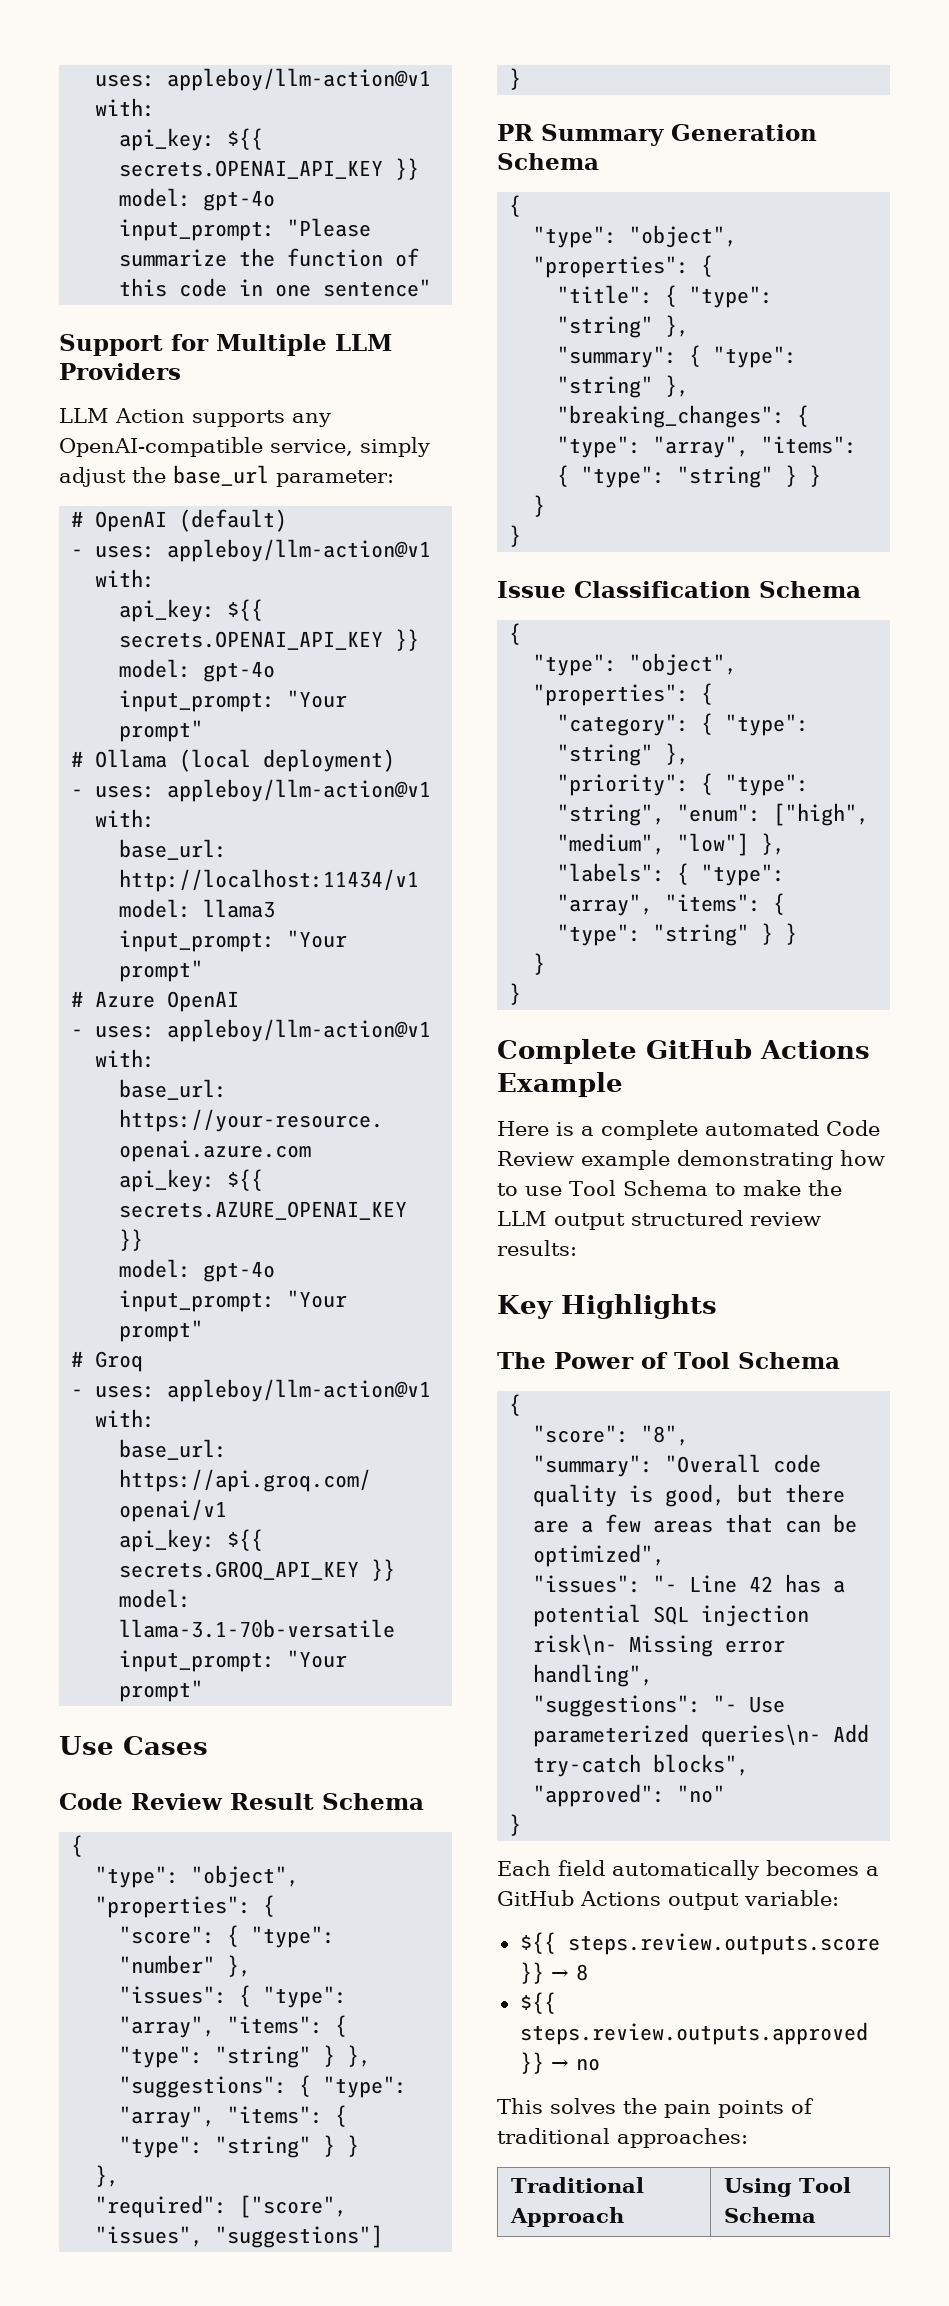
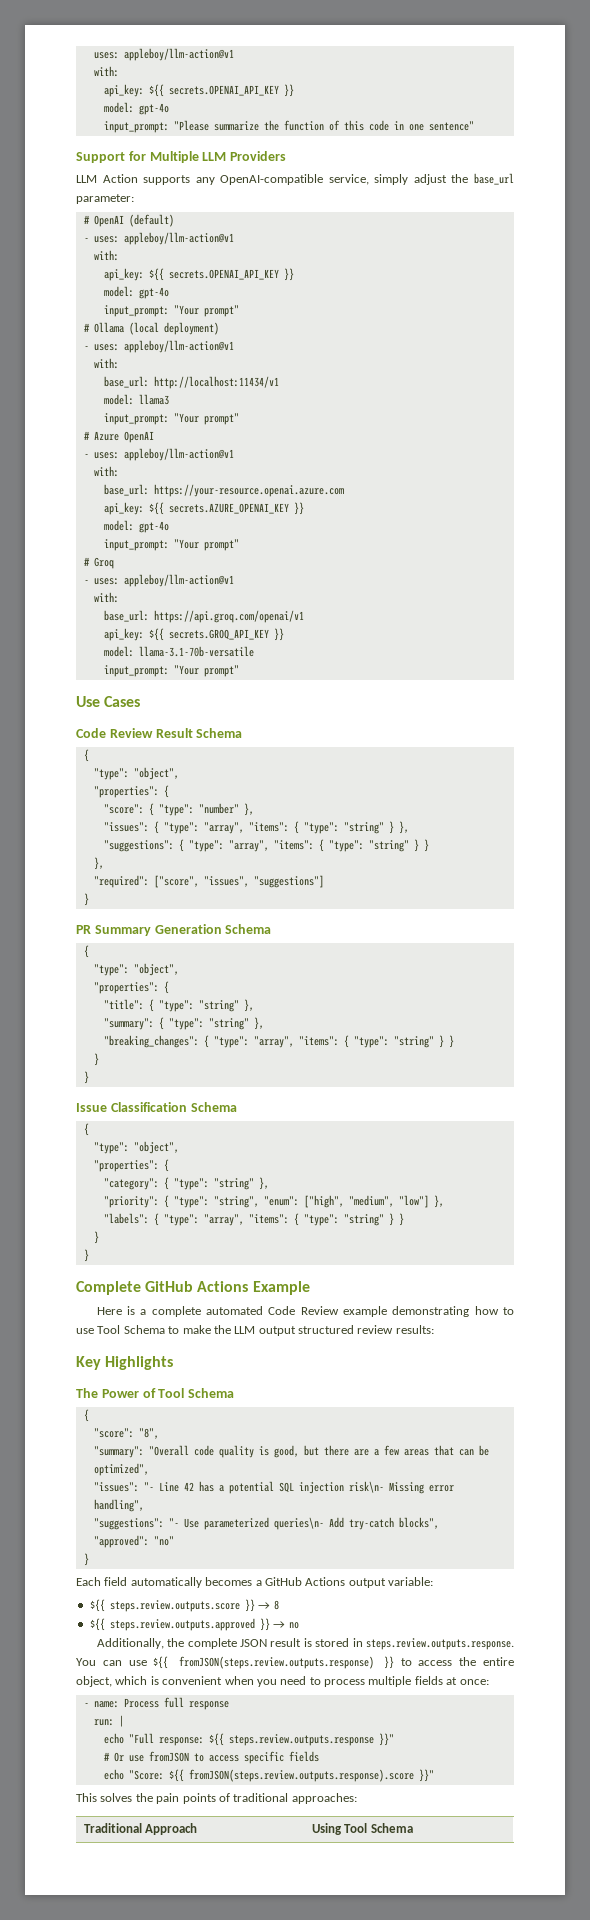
+ Additionally, the complete JSON result is stored in steps.review.outputs.response. You can use ${{ fromJSON(steps.review.outputs.response) }} to access the entire object, which is convenient when you need to process multiple fields at once:
+ - name: Process full response
+ run: |
+ echo "Full response: ${{ steps.review.outputs.response }}"
+ # Or use fromJSON to access specific fields
+ echo "Score: ${{ fromJSON(steps.review.outputs.response).score }}"

